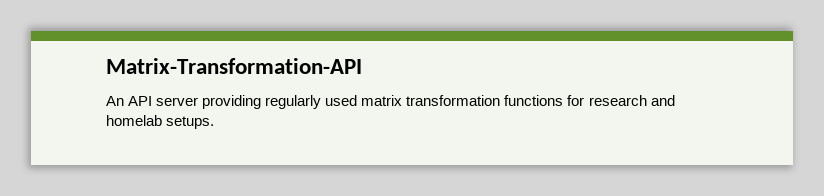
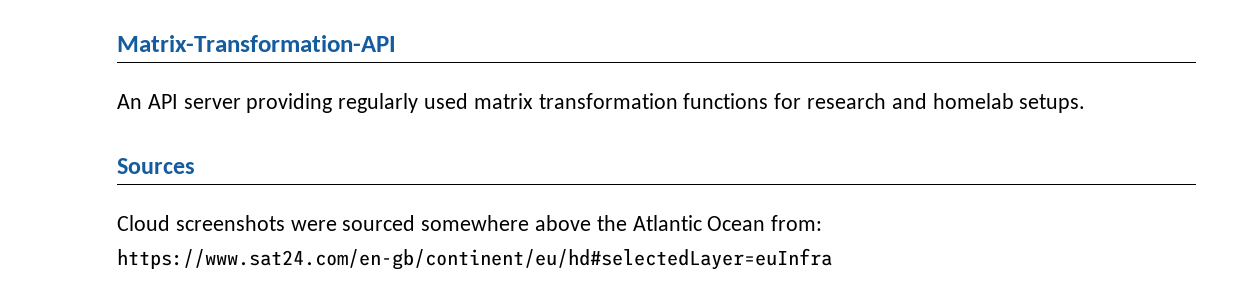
+ Sources
+ Cloud screenshots were sourced somewhere above the Atlantic Ocean from: https://www.sat24.com/en-gb/continent/eu/hd#selectedLayer=euInfra

